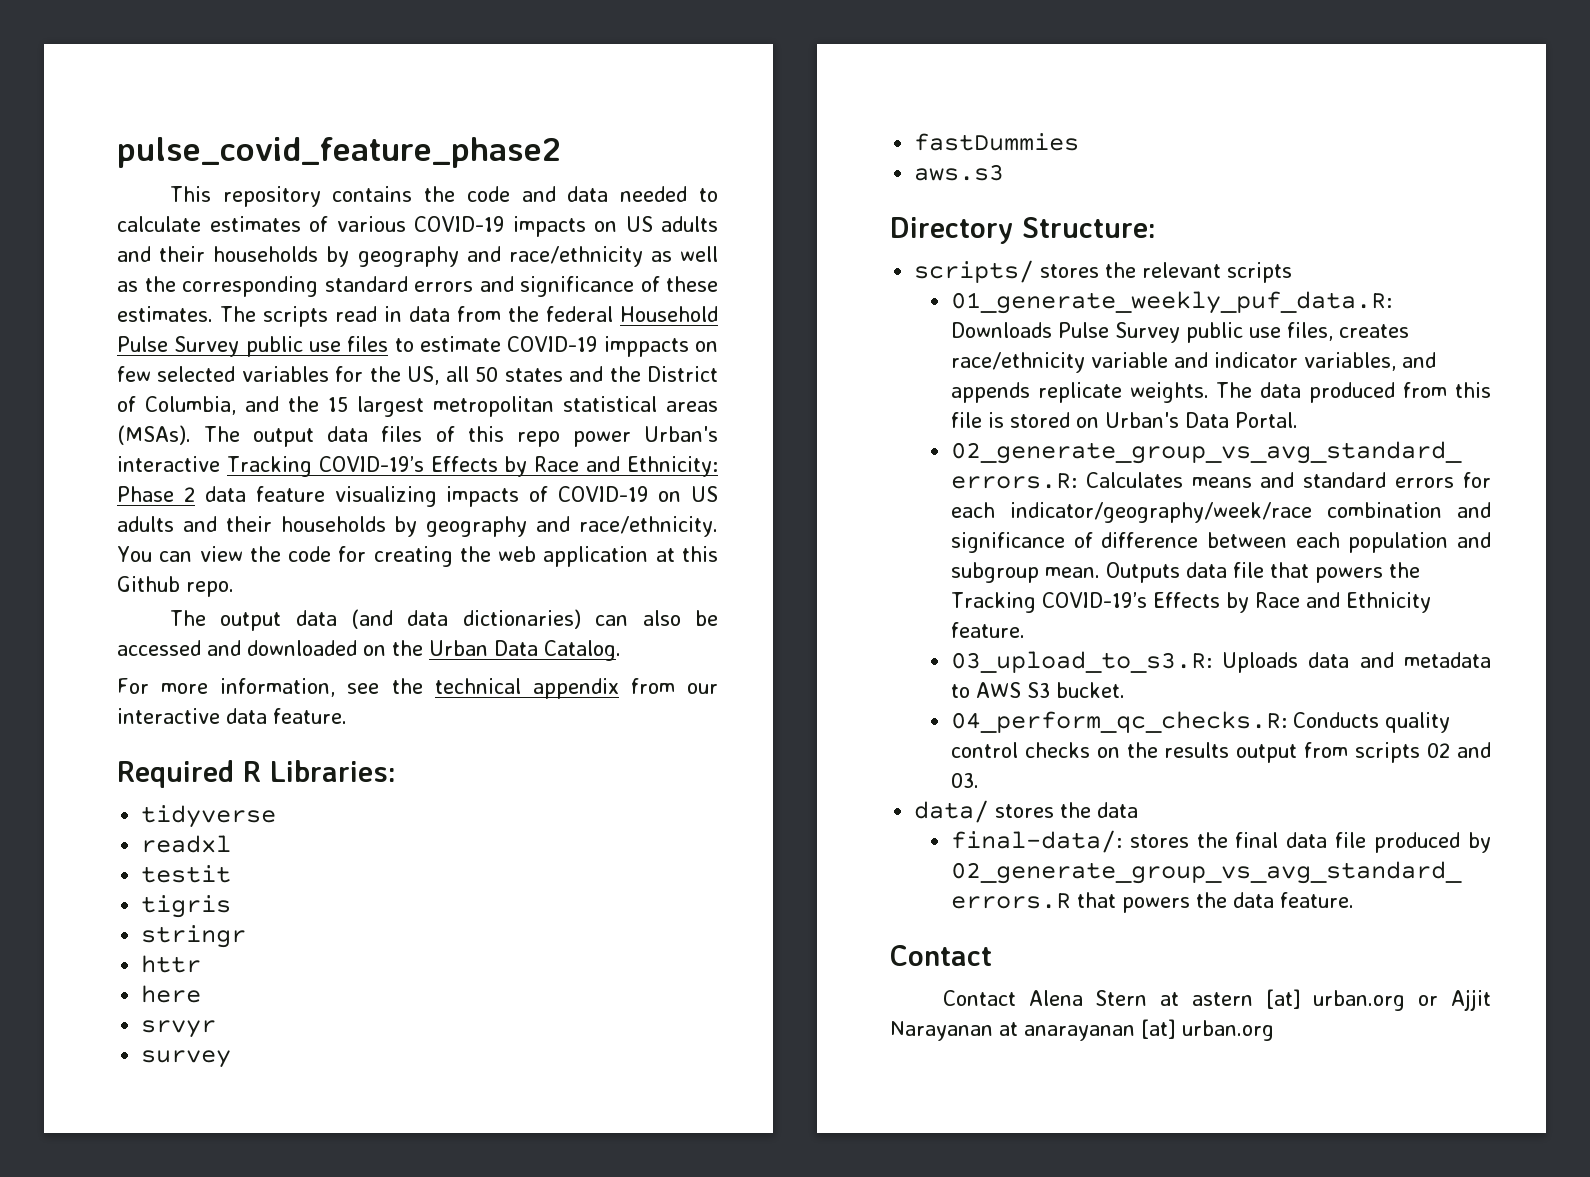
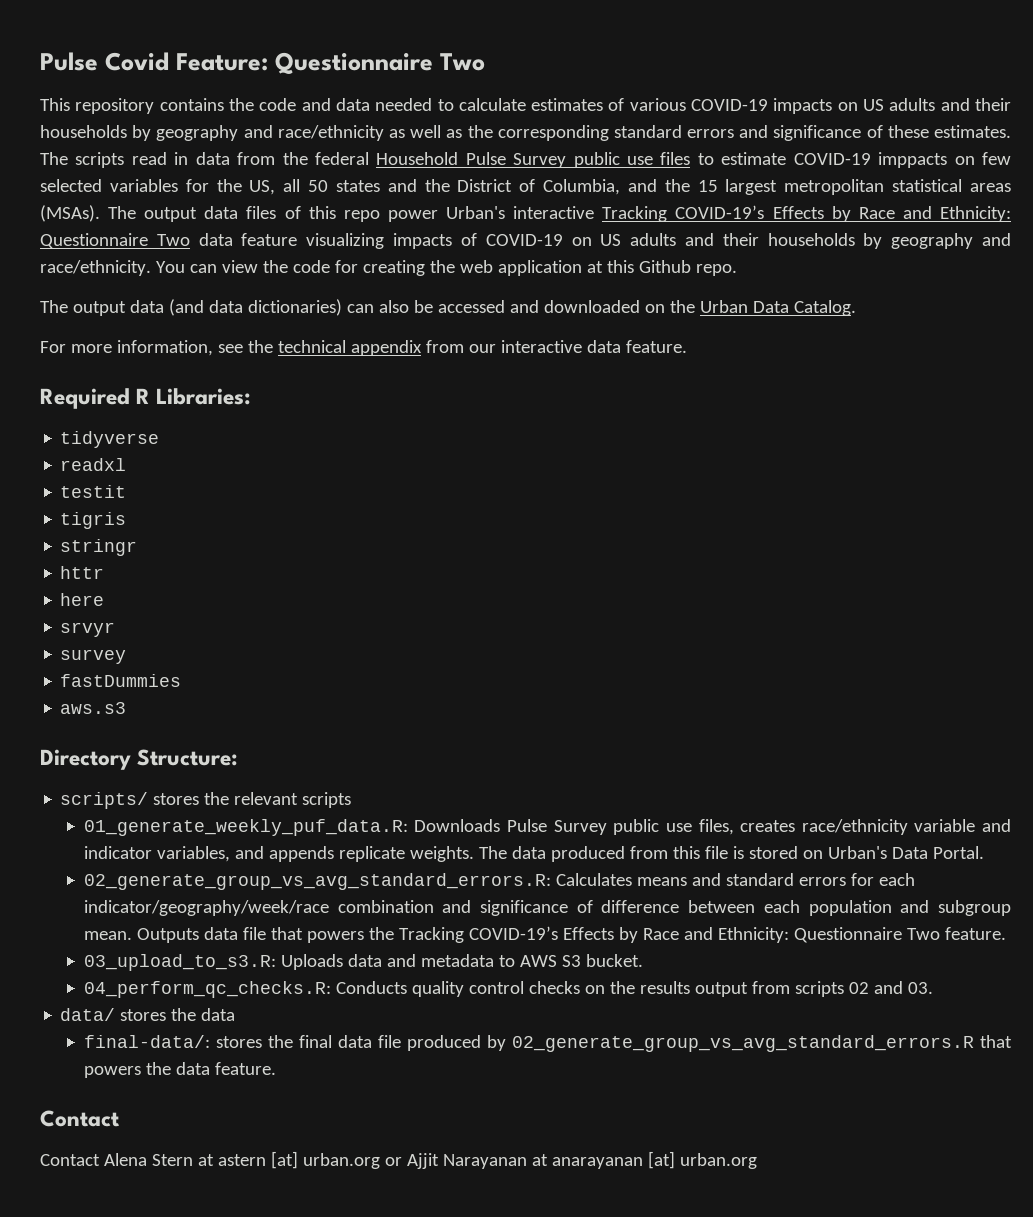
- pulse_covid_feature_phase2
+ Pulse Covid Feature: Questionnaire Two
- The output data files of this repo power Urban's interactive Tracking COVID-19’s Effects by Race and Ethnicity: Phase 2 data feature visualizing impacts of COVID-19 on US adults and their households by geography and race/ethnicity.
+ The output data files of this repo power Urban's interactive Tracking COVID-19’s Effects by Race and Ethnicity: Questionnaire Two data feature visualizing impacts of COVID-19 on US adults and their households by geography and race/ethnicity.
- Outputs data file that powers the Tracking COVID-19’s Effects by Race and Ethnicity feature.
+ Outputs data file that powers the Tracking COVID-19’s Effects by Race and Ethnicity: Questionnaire Two feature.

